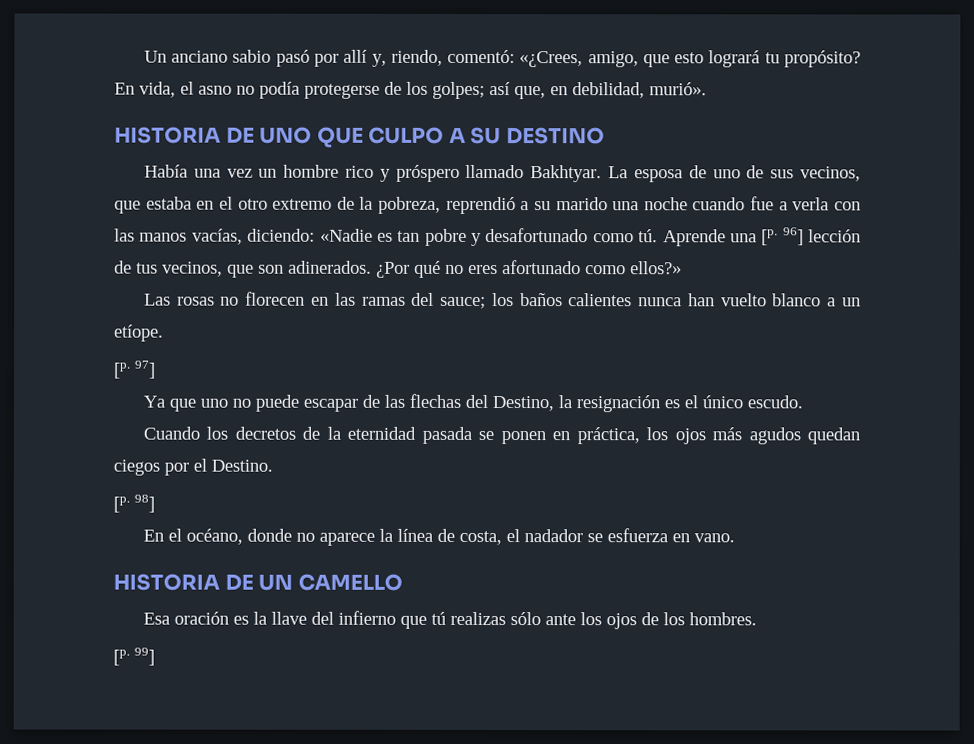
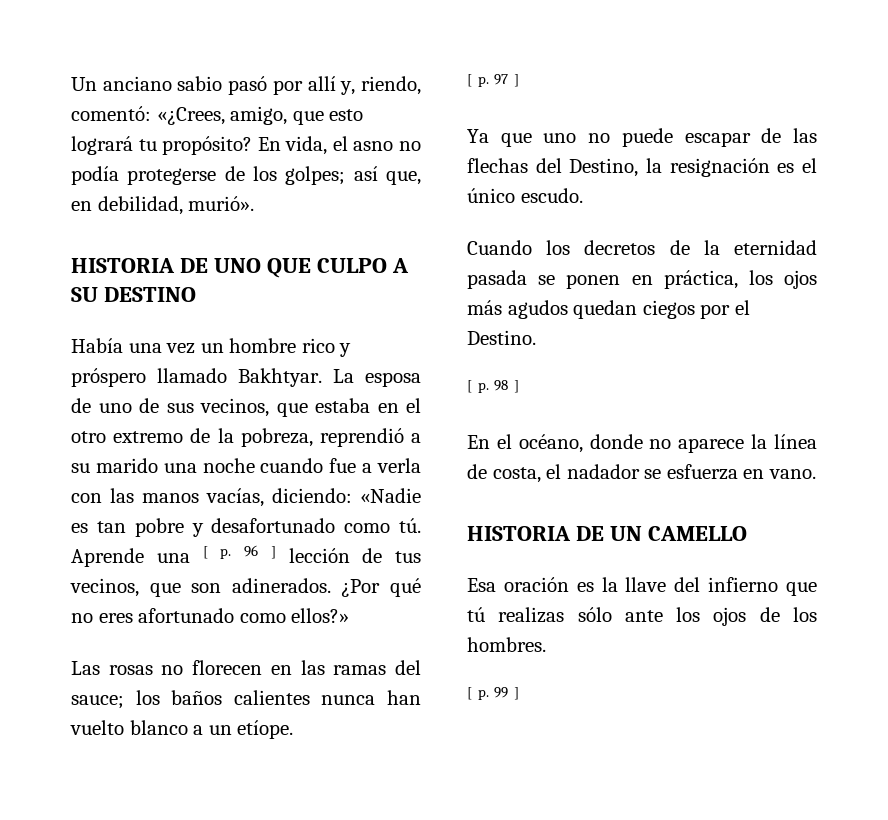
- Aprende una [p. 96] lección de tus vecinos, que son adinerados.
+ Aprende una [ p. 96 ] lección de tus vecinos, que son adinerados.
- [p. 97]
+ [ p. 97 ]
- [p. 98]
+ [ p. 98 ]
- [p. 99]
+ [ p. 99 ]

